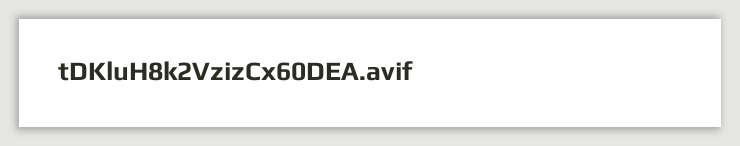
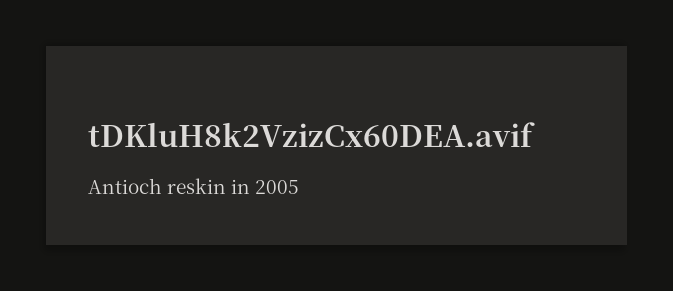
+ Antioch reskin in 2005

